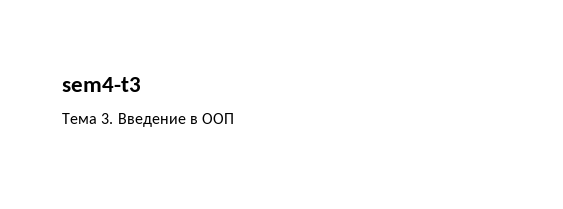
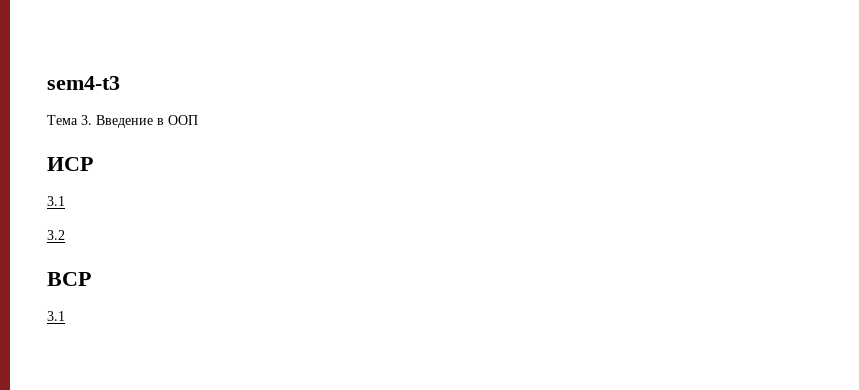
+ ИСР
+ 3.1
+ 3.2
+ ВСР
+ 3.1

